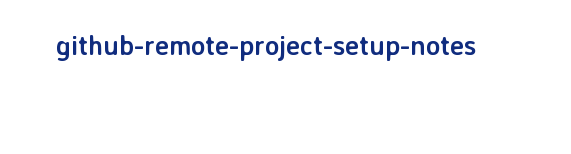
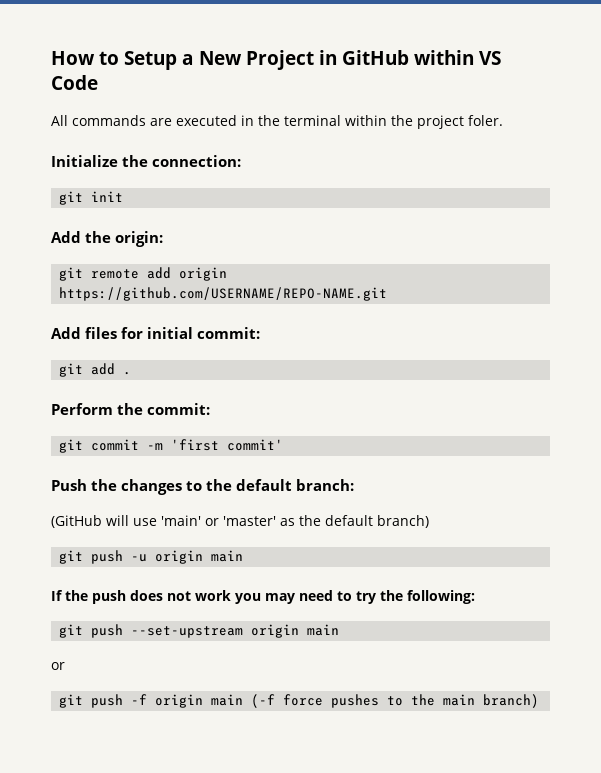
- github-remote-project-setup-notes
+ How to Setup a New Project in GitHub within VS Code
+ All commands are executed in the terminal within the project foler.
+ Initialize the connection:
+ git init
+ Add the origin:
+ git remote add origin https://github.com/USERNAME/REPO-NAME.git
+ Add files for initial commit:
+ git add .
+ Perform the commit:
+ git commit -m 'first commit'
+ Push the changes to the default branch:
+ (GitHub will use 'main' or 'master' as the default branch)
+ git push -u origin main
+ If the push does not work you may need to try the following:
+ git push --set-upstream origin main
+ or
+ git push -f origin main (-f force pushes to the main branch)

